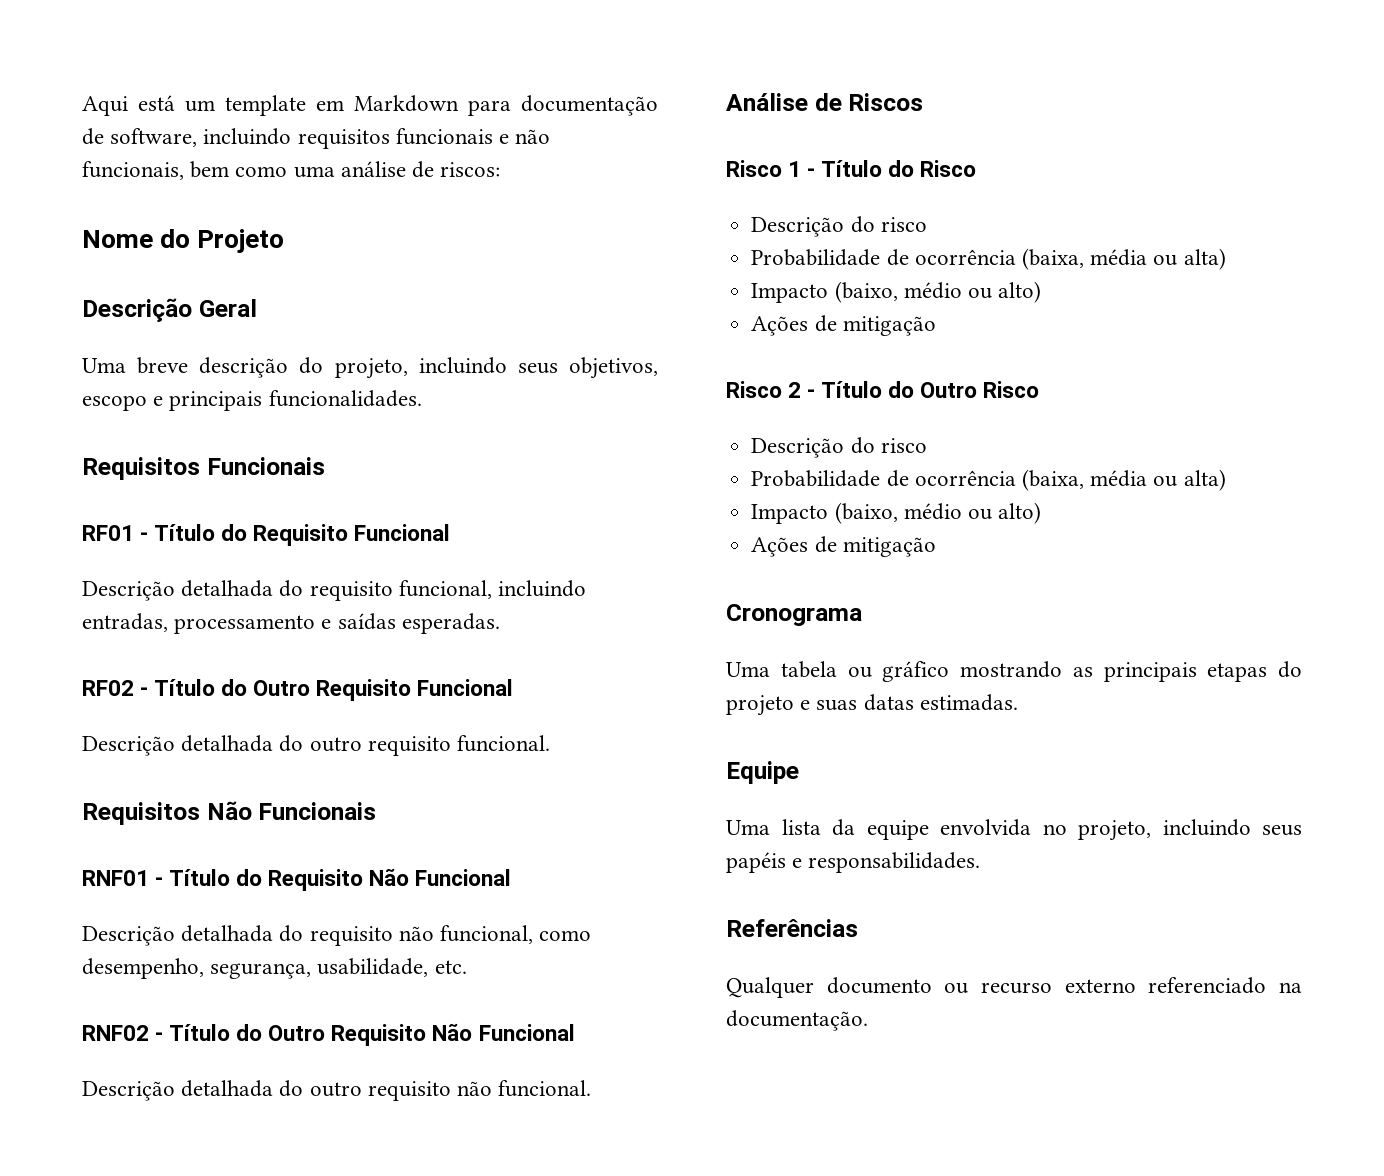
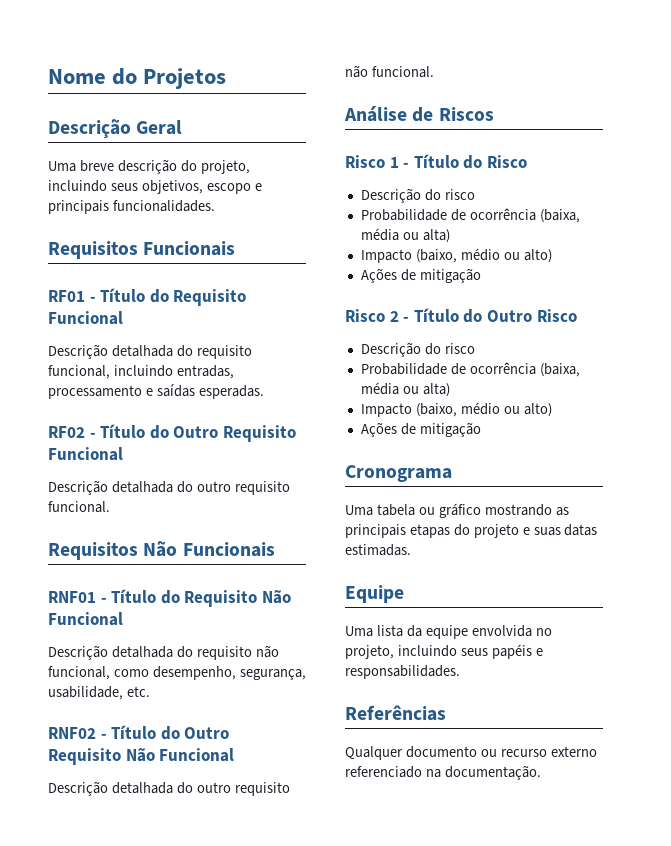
- Aqui está um template em Markdown para documentação de software, incluindo requisitos funcionais e não funcionais, bem como uma análise de riscos:
- Nome do Projeto
+ Nome do Projetos

